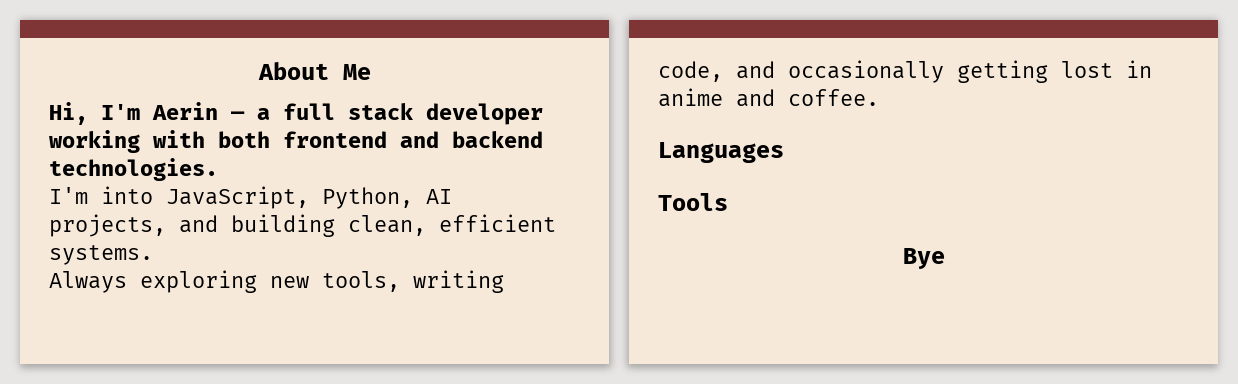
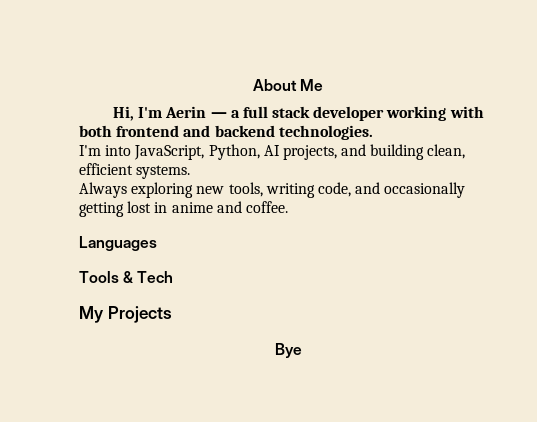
- Tools
+ Tools & Tech
+ My Projects

